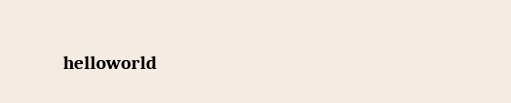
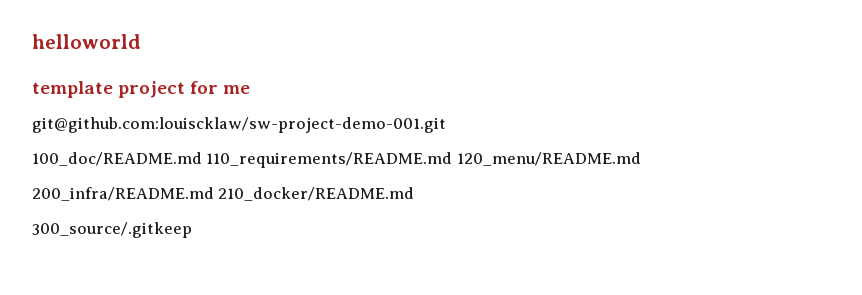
+ template project for me
+ git@github.com:louiscklaw/sw-project-demo-001.git
+ 100_doc/README.md 110_requirements/README.md 120_menu/README.md
+ 200_infra/README.md 210_docker/README.md
+ 300_source/.gitkeep

